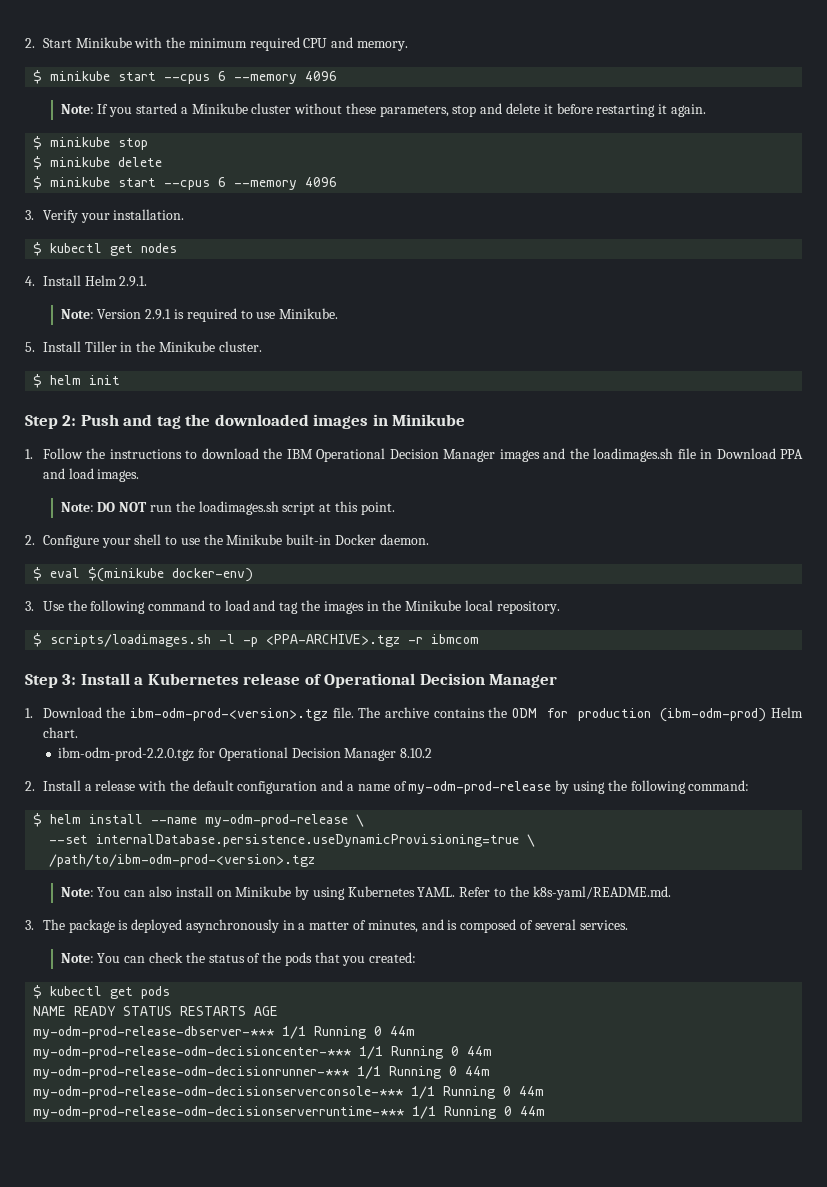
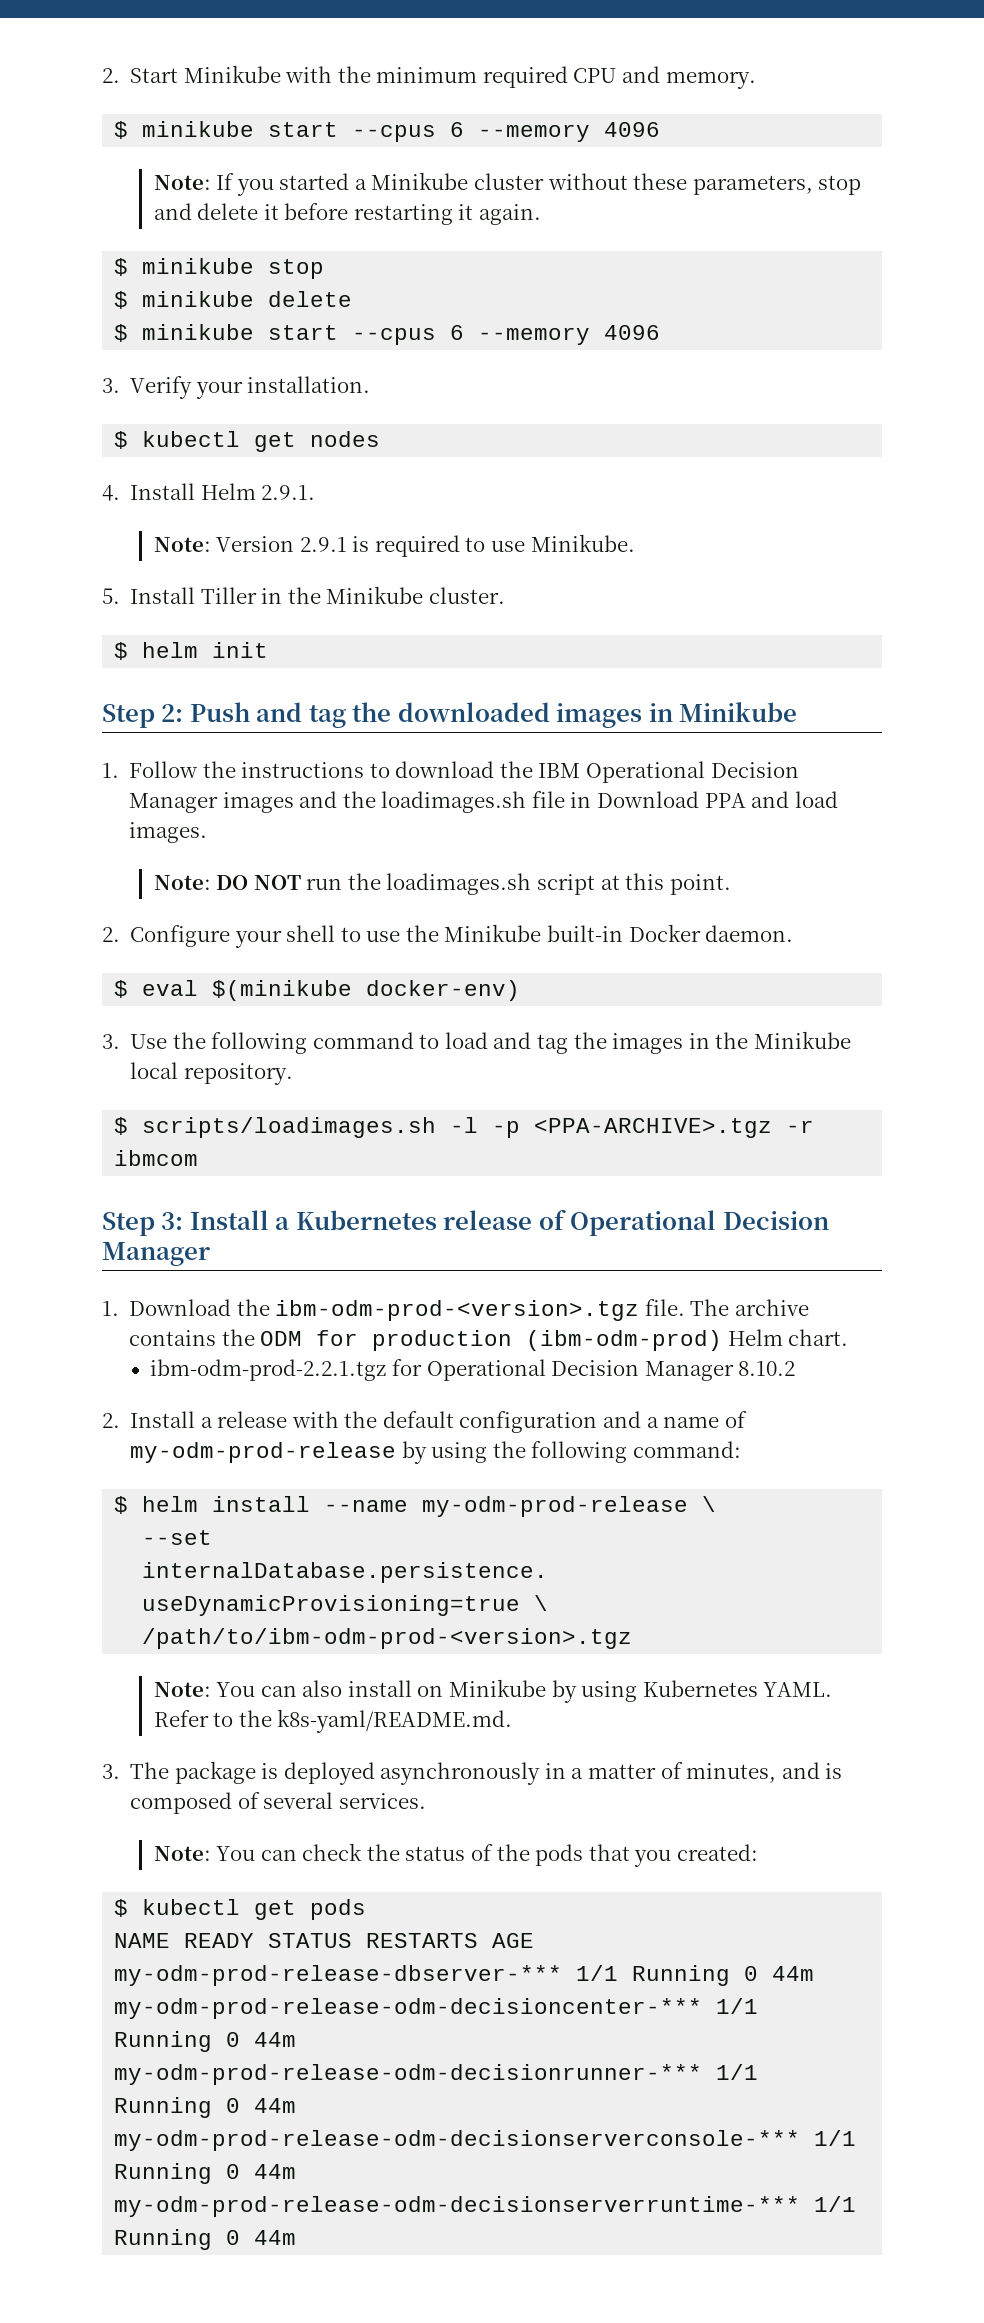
- ibm-odm-prod-2.2.0.tgz for Operational Decision Manager 8.10.2
+ ibm-odm-prod-2.2.1.tgz for Operational Decision Manager 8.10.2

